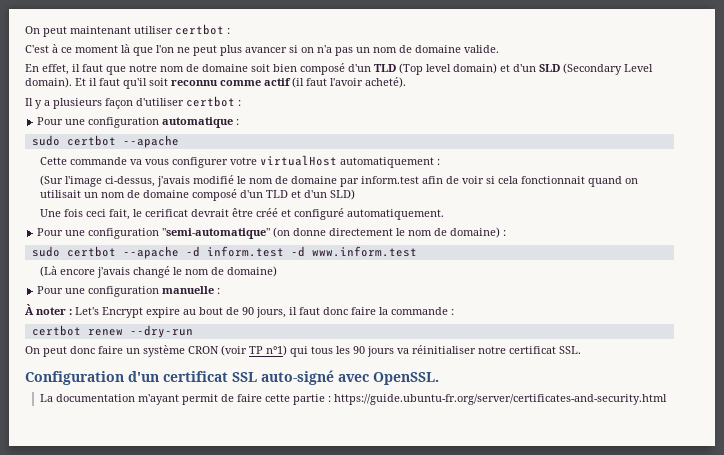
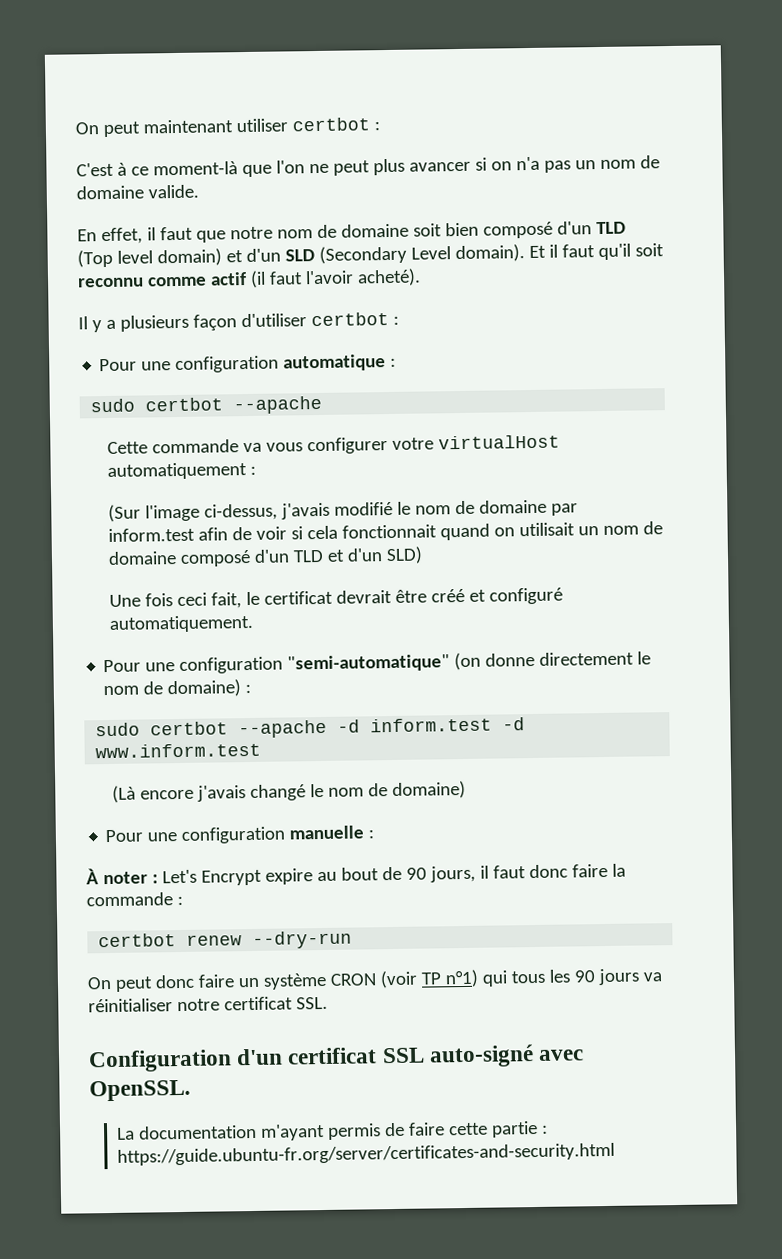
- C'est à ce moment là que l'on ne peut plus avancer si on n'a pas un nom de domaine valide.
+ C'est à ce moment-là que l'on ne peut plus avancer si on n'a pas un nom de domaine valide.
- Une fois ceci fait, le cerificat devrait être créé et configuré automatiquement.
+ Une fois ceci fait, le certificat devrait être créé et configuré automatiquement.
- La documentation m'ayant permit de faire cette partie : https://guide.ubuntu-fr.org/server/certificates-and-security.html
+ La documentation m'ayant permis de faire cette partie : https://guide.ubuntu-fr.org/server/certificates-and-security.html

